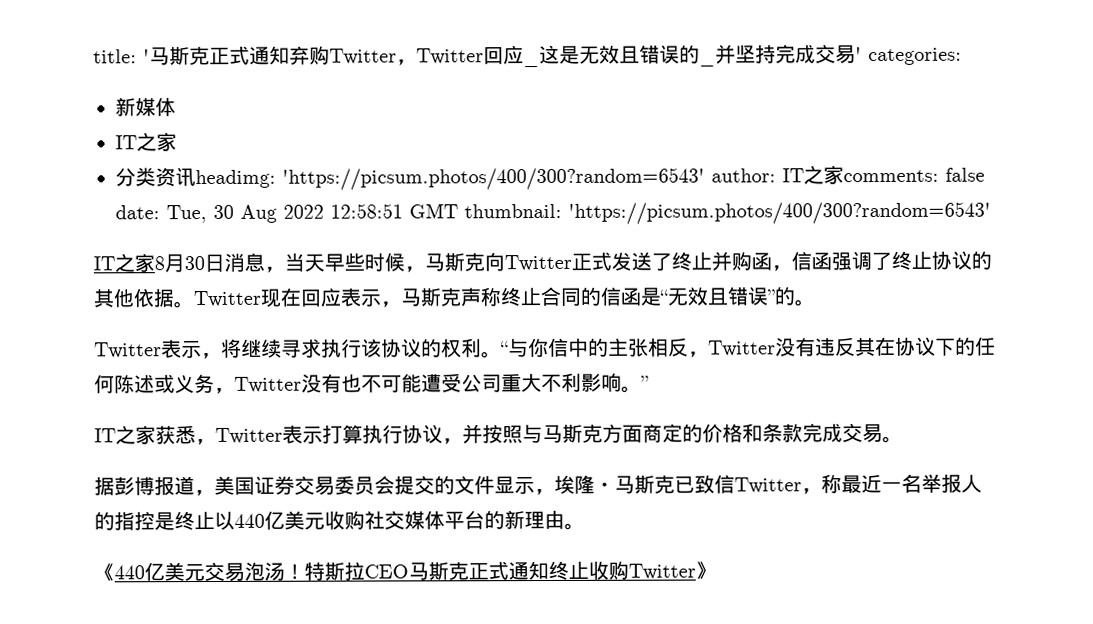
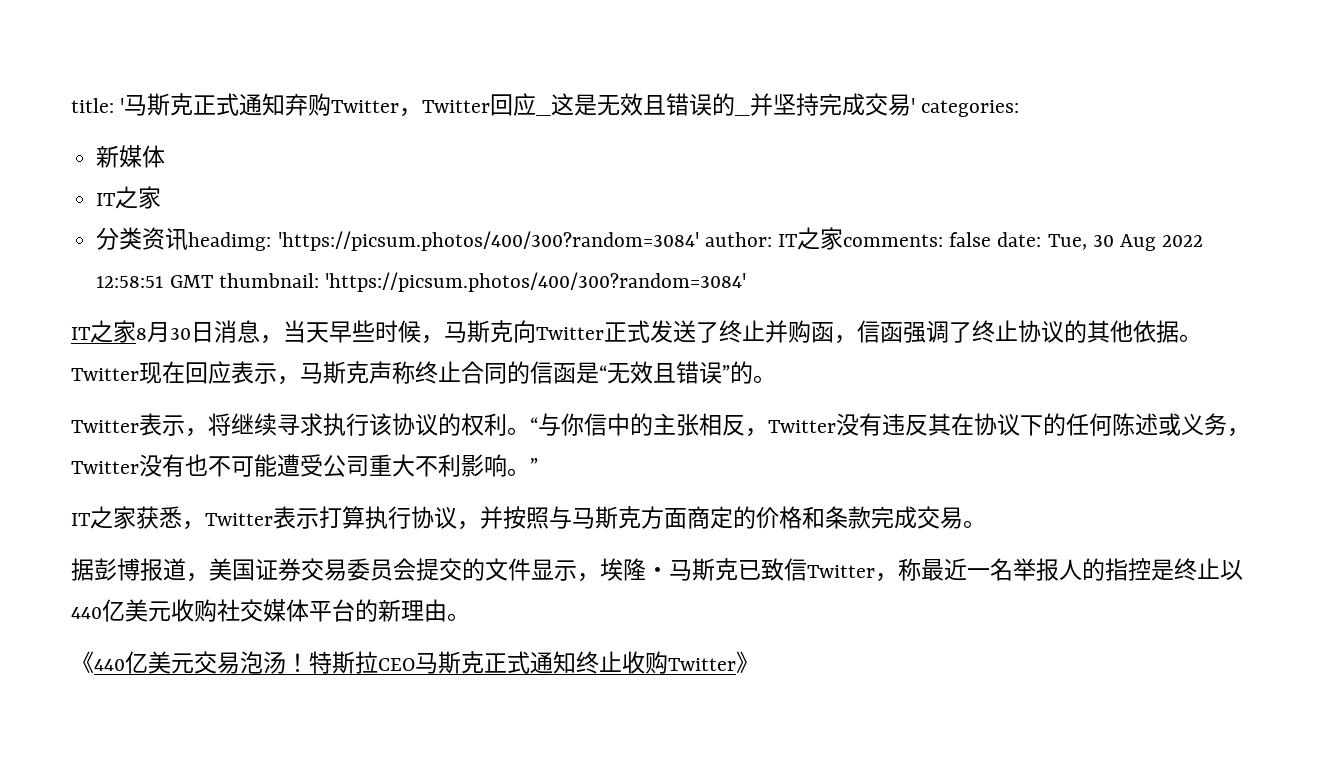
- 分类资讯headimg: 'https://picsum.photos/400/300?random=6543' author: IT之家comments: false date: Tue, 30 Aug 2022 12:58:51 GMT thumbnail: 'https://picsum.photos/400/300?random=6543'
+ 分类资讯headimg: 'https://picsum.photos/400/300?random=3084' author: IT之家comments: false date: Tue, 30 Aug 2022 12:58:51 GMT thumbnail: 'https://picsum.photos/400/300?random=3084'

